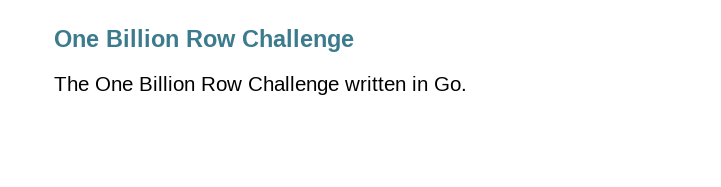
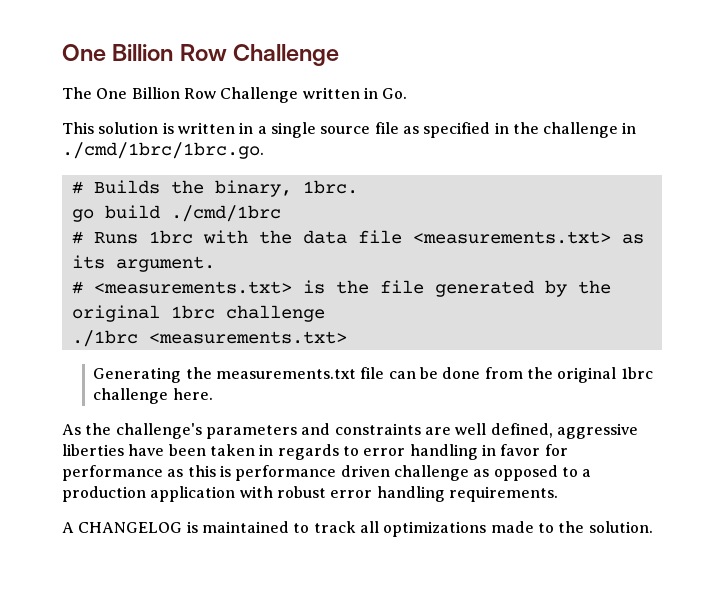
+ This solution is written in a single source file as specified in the challenge in ./cmd/1brc/1brc.go.
+ # Builds the binary, 1brc.
+ go build ./cmd/1brc
+ # Runs 1brc with the data file <measurements.txt> as its argument.
+ # <measurements.txt> is the file generated by the original 1brc challenge
+ ./1brc <measurements.txt>
+ Generating the measurements.txt file can be done from the original 1brc challenge here.
+ As the challenge's parameters and constraints are well defined, aggressive liberties have been taken in regards to error handling in favor for performance as this is performance driven challenge as opposed to a production application with robust error handling requirements.
+ A CHANGELOG is maintained to track all optimizations made to the solution.

